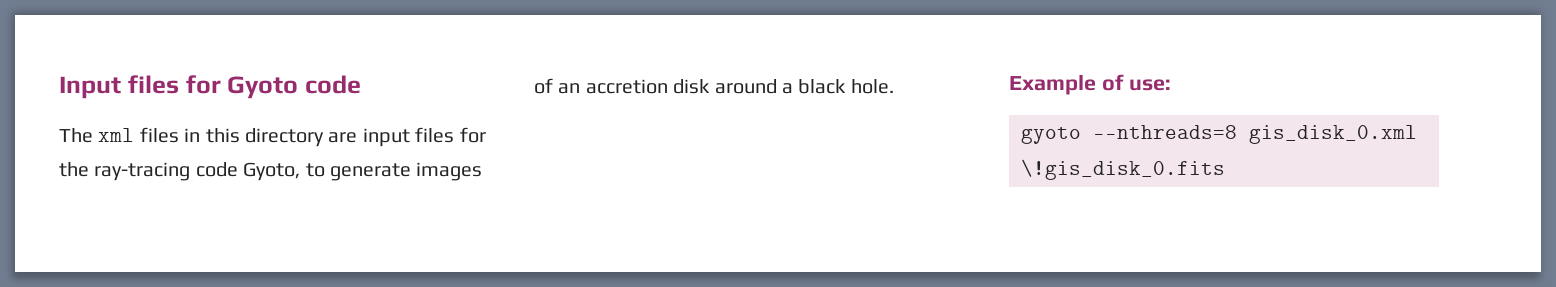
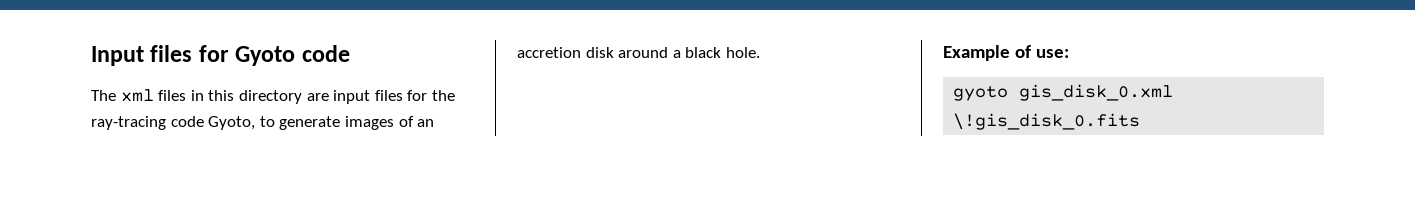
- gyoto --nthreads=8 gis_disk_0.xml \!gis_disk_0.fits
+ gyoto gis_disk_0.xml \!gis_disk_0.fits

